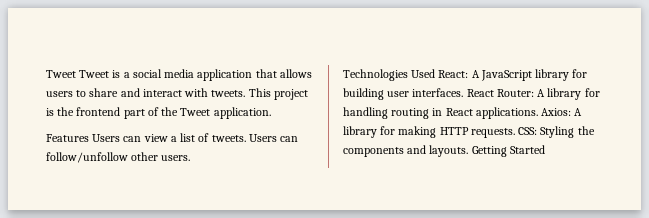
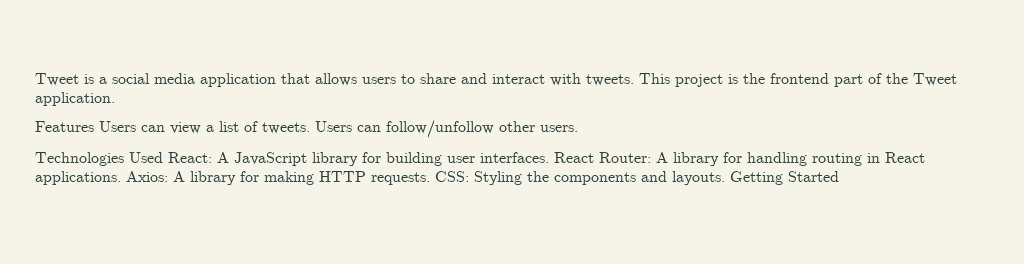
- Tweet Tweet is a social media application that allows users to share and interact with tweets.
+ Tweet is a social media application that allows users to share and interact with tweets.

